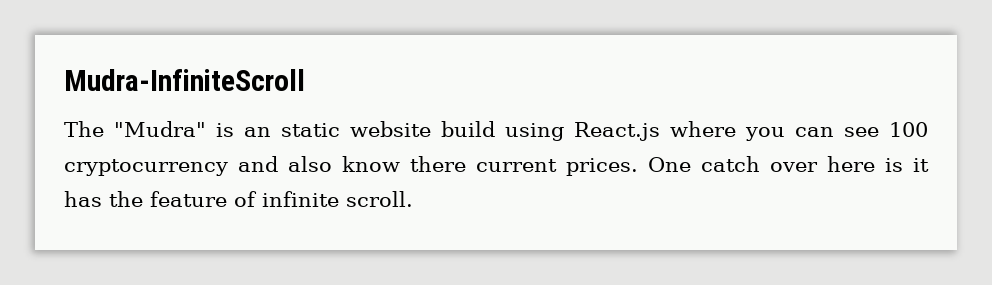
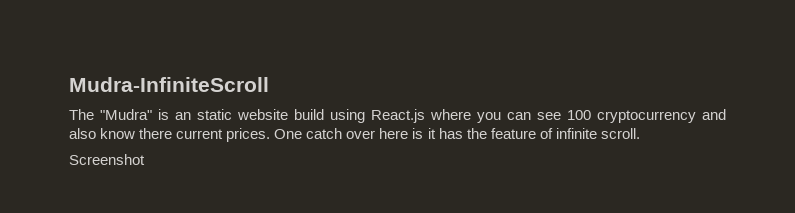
+ Screenshot

